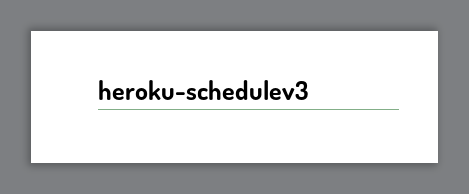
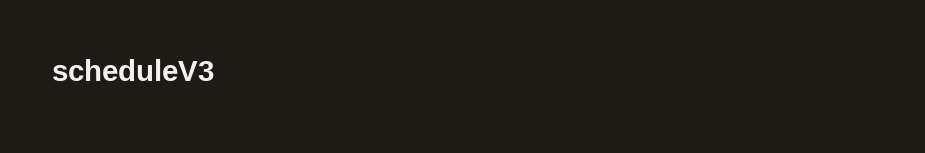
- heroku-schedulev3
+ scheduleV3

